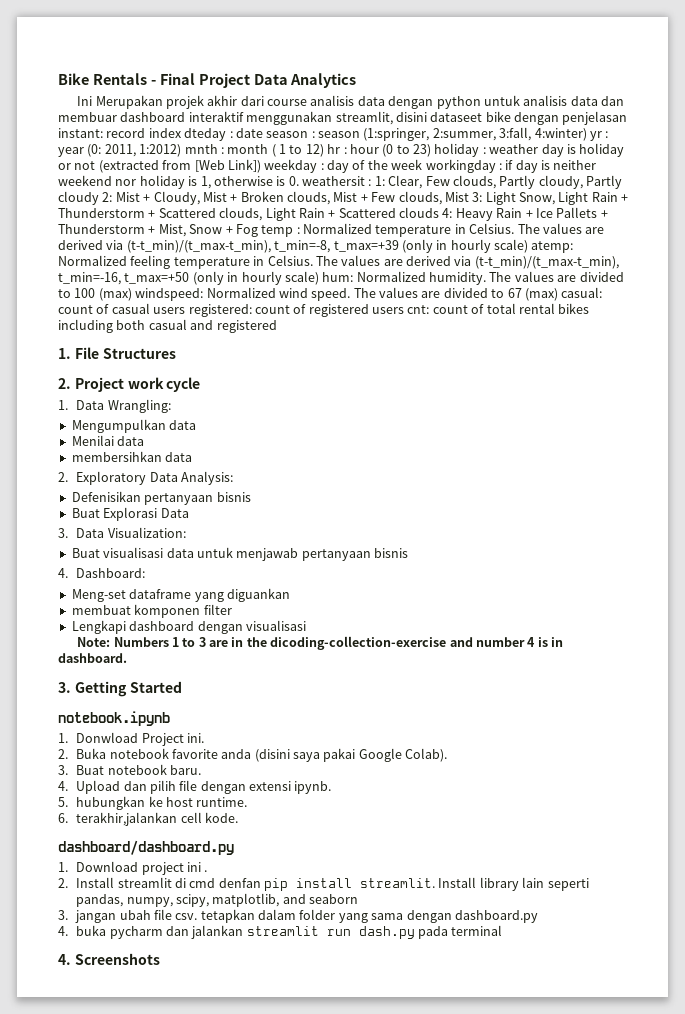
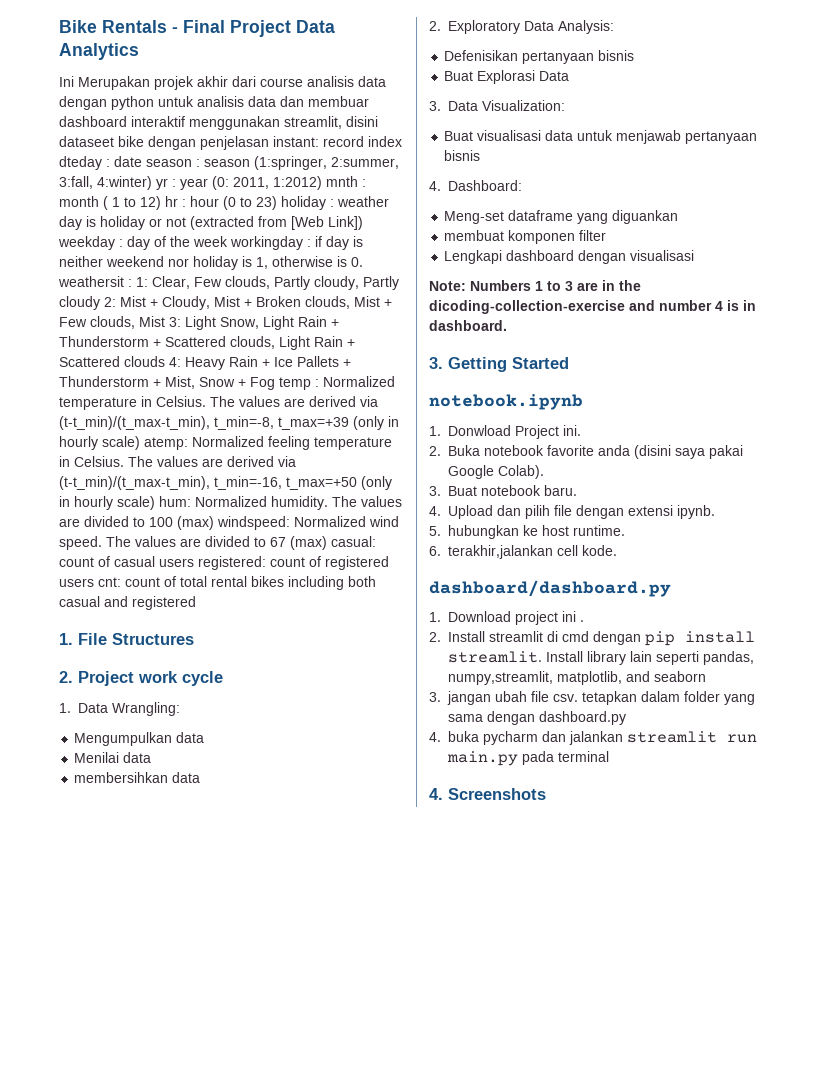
- 2. Install streamlit di cmd denfan pip install streamlit.
+ 2. Install streamlit di cmd dengan pip install streamlit.
- Install library lain seperti pandas, numpy, scipy, matplotlib, and seaborn
+ Install library lain seperti pandas, numpy,streamlit, matplotlib, and seaborn
- 4. buka pycharm dan jalankan streamlit run dash.py pada terminal
+ 4. buka pycharm dan jalankan streamlit run main.py pada terminal

